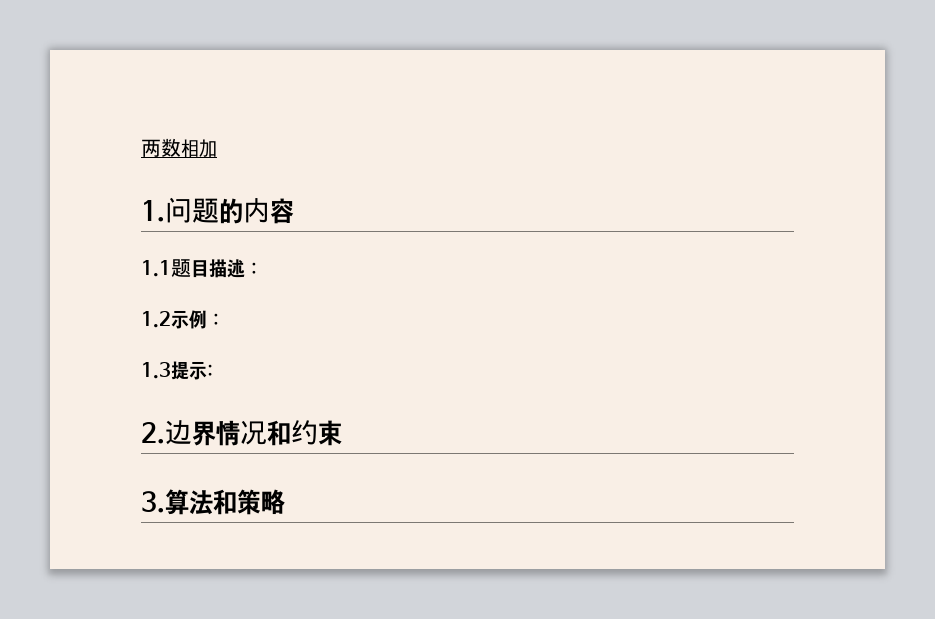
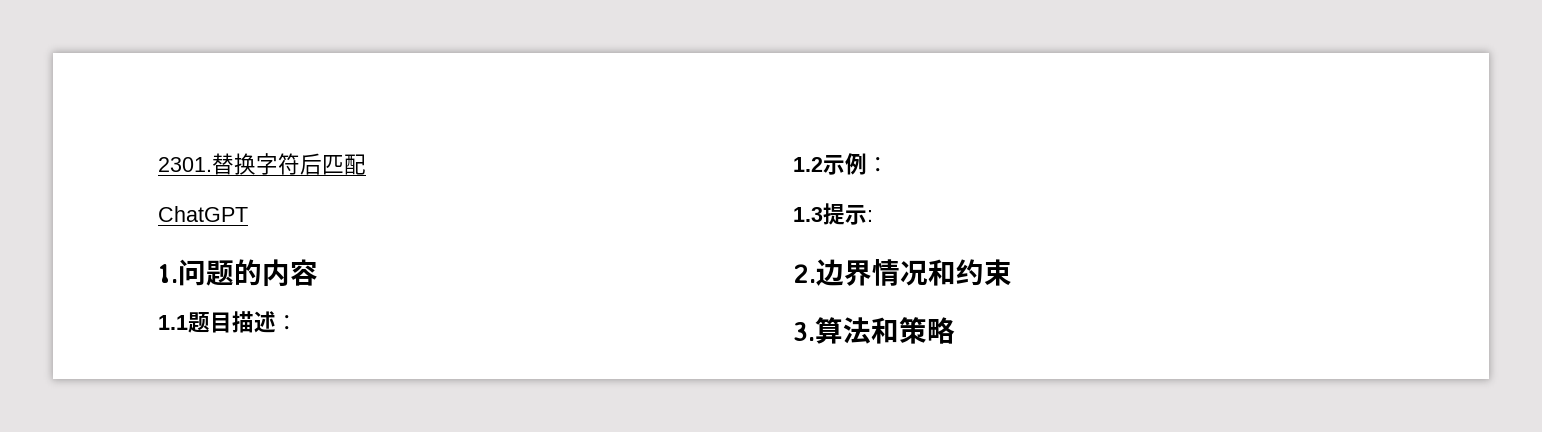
- 两数相加
+ 2301.替换字符后匹配
+ ChatGPT

